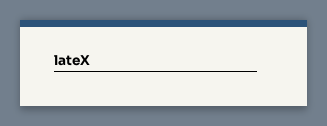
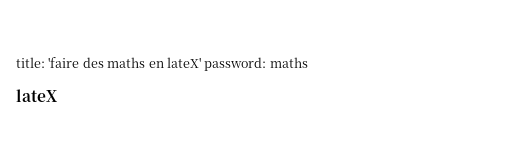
+ title: 'faire des maths en lateX' password: maths

